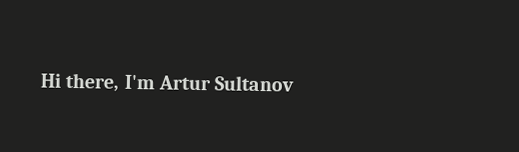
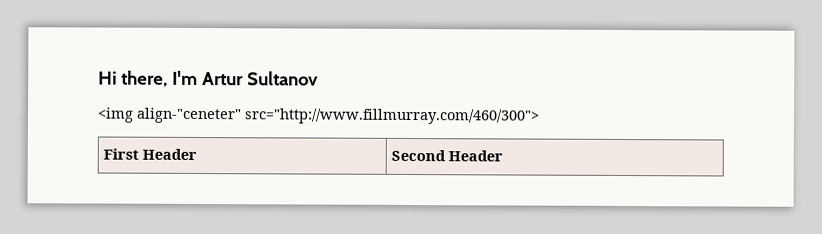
+ <img align-"ceneter" src="http://www.fillmurray.com/460/300">
+ First Header | Second Header

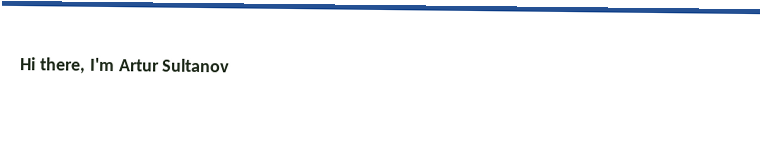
- <img align-"ceneter" src="http://www.fillmurray.com/460/300">
- First Header | Second Header

